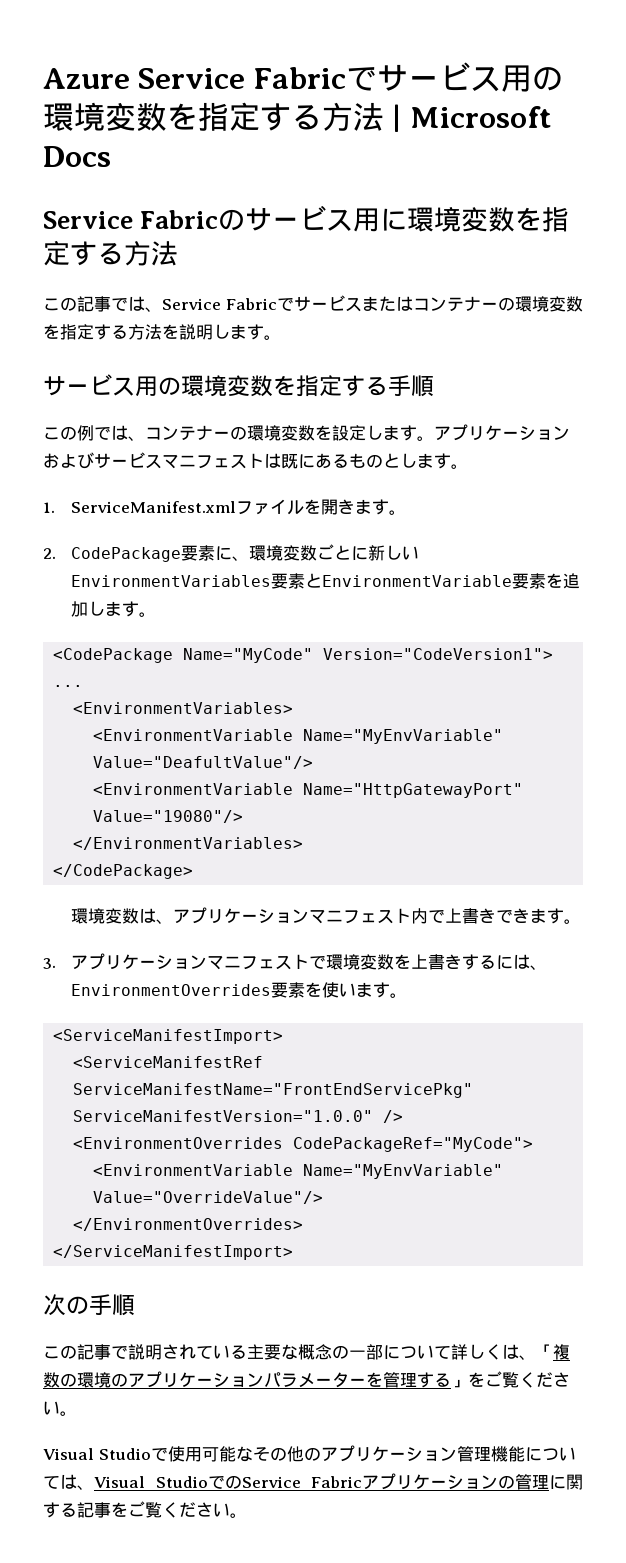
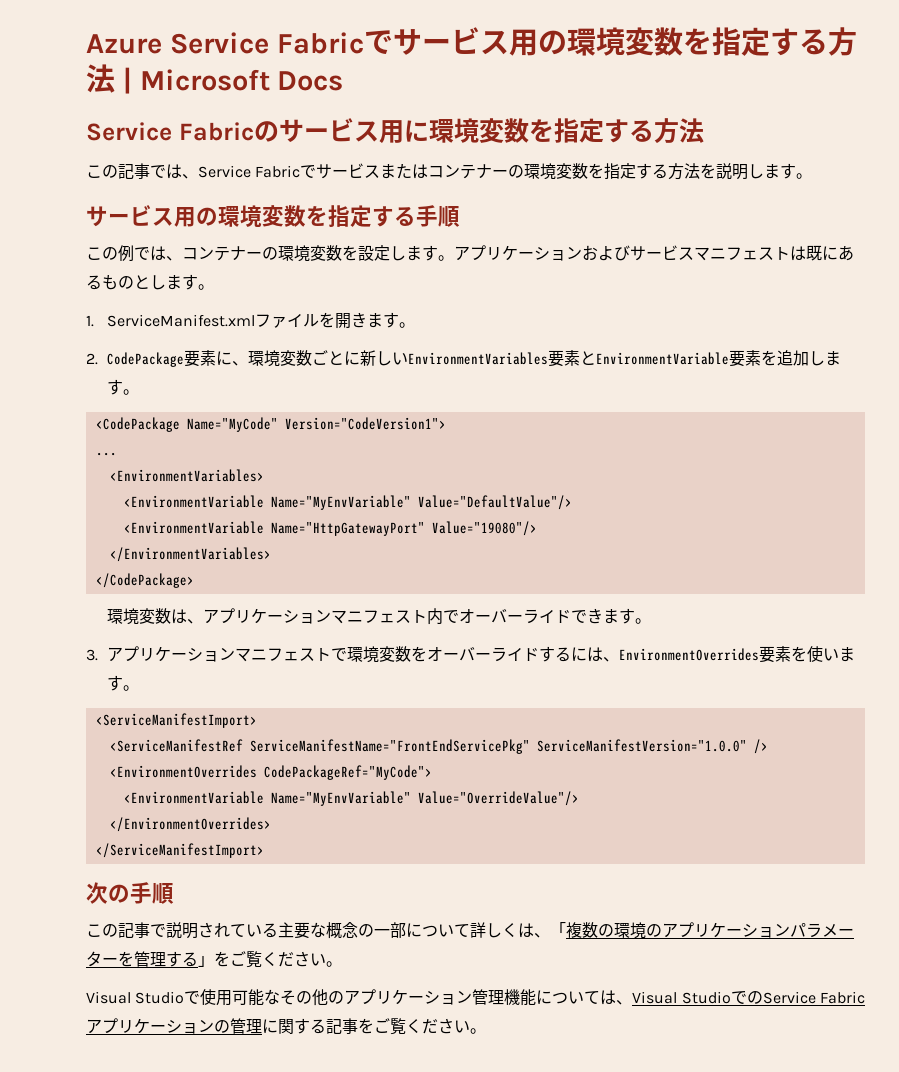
- <EnvironmentVariable Name="MyEnvVariable" Value="DeafultValue"/>
+ <EnvironmentVariable Name="MyEnvVariable" Value="DefaultValue"/>
- 環境変数は、アプリケーションマニフェスト内で上書きできます。
+ 環境変数は、アプリケーションマニフェスト内でオーバーライドできます。
- 3.アプリケーションマニフェストで環境変数を上書きするには、EnvironmentOverrides要素を使います。
+ 3.アプリケーションマニフェストで環境変数をオーバーライドするには、EnvironmentOverrides要素を使います。

